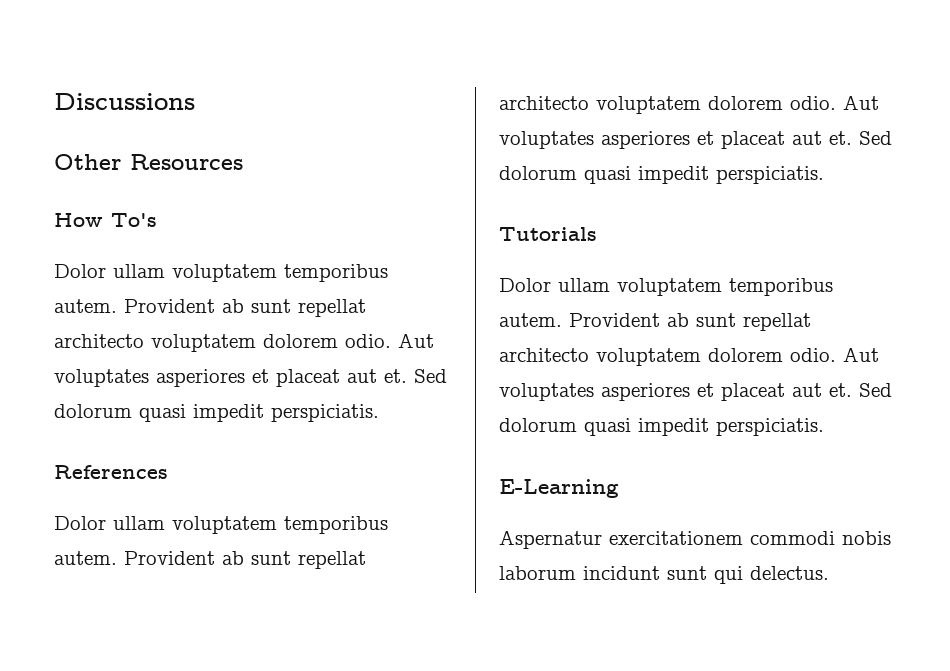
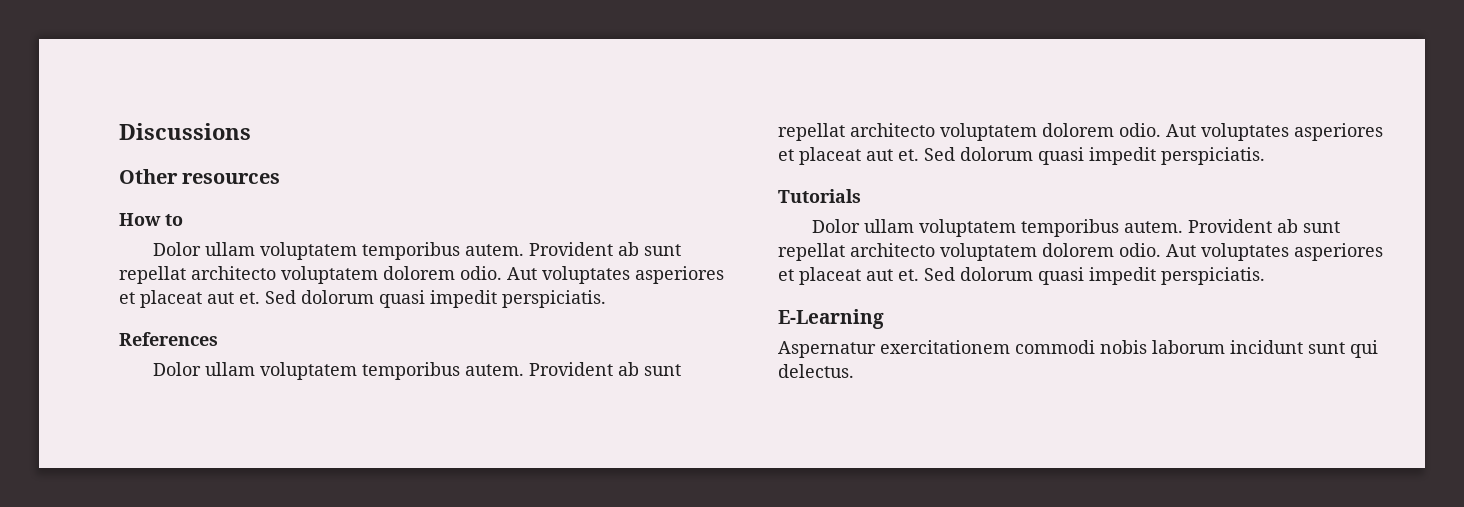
- Other Resources
+ Other resources
- How To's
+ How to

